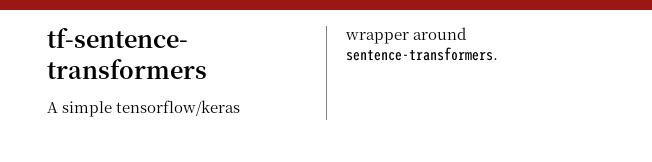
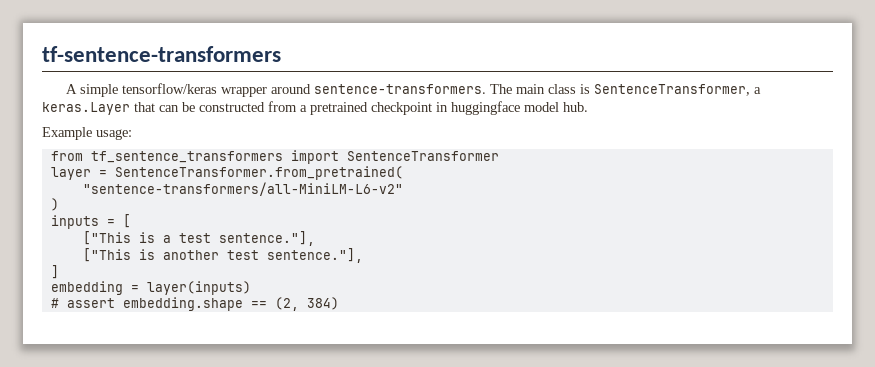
+ The main class is SentenceTransformer, a keras.Layer that can be constructed from a pretrained checkpoint in huggingface model hub.
+ Example usage:
+ from tf_sentence_transformers import SentenceTransformer
+ layer = SentenceTransformer.from_pretrained(
+ "sentence-transformers/all-MiniLM-L6-v2"
+ )
+ inputs = [
+ ["This is a test sentence."],
+ ["This is another test sentence."],
+ ]
+ embedding = layer(inputs)
+ # assert embedding.shape == (2, 384)

